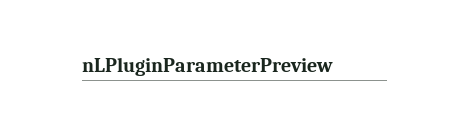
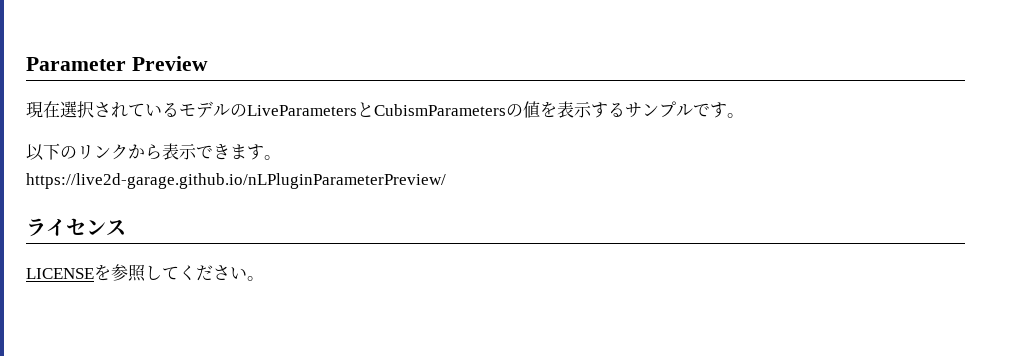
- nLPluginParameterPreview
+ Parameter Preview
+ 現在選択されているモデルのLiveParametersとCubismParametersの値を表示するサンプルです。
+ 以下のリンクから表示できます。
+ https://live2d-garage.github.io/nLPluginParameterPreview/
+ ライセンス
+ LICENSEを参照してください。

